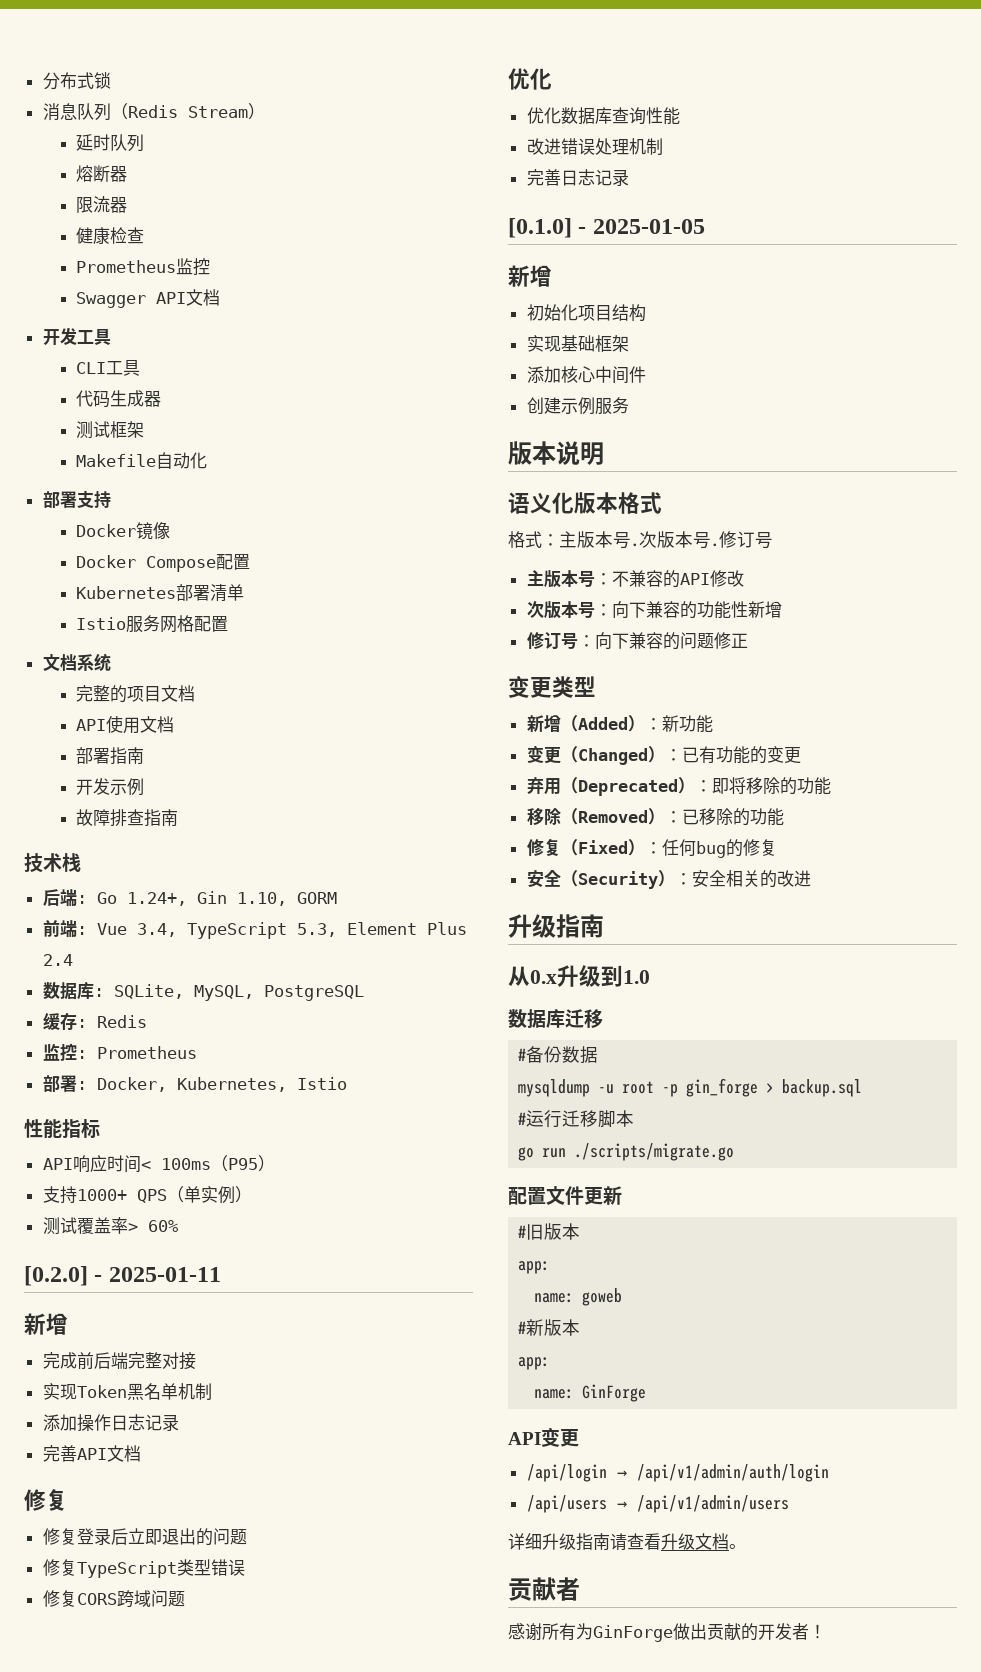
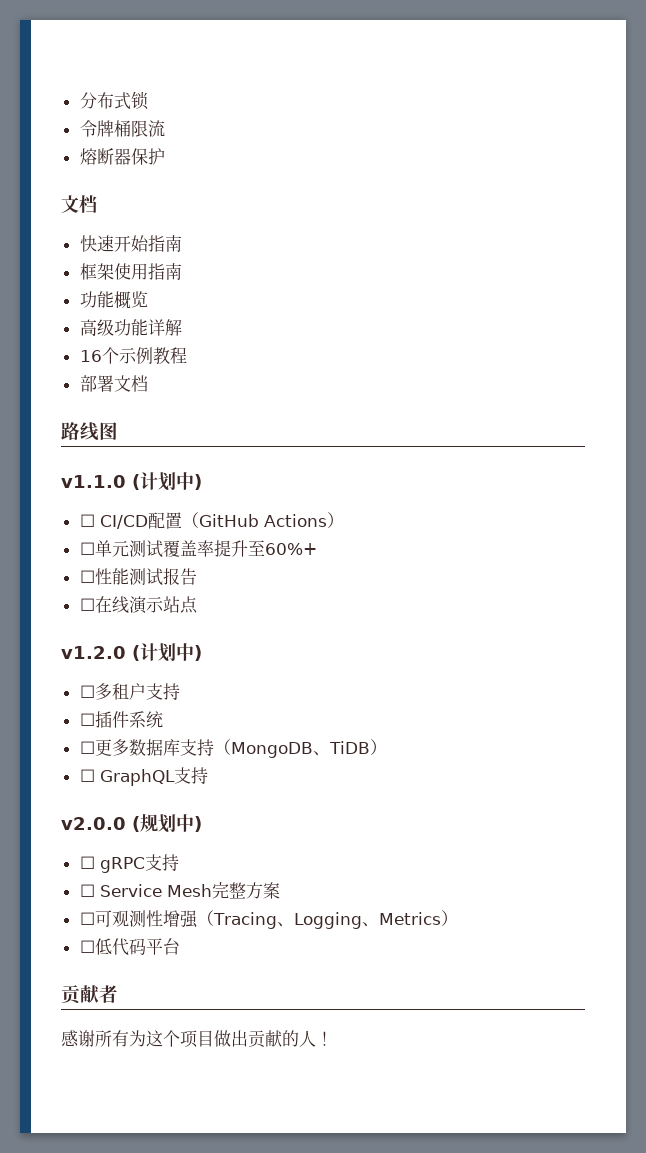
- 消息队列（Redis Stream）
- 延时队列
- 熔断器
- 限流器
- 健康检查
- Prometheus监控
- Swagger API文档
- 开发工具
- CLI工具
- 代码生成器
- 测试框架
- Makefile自动化
- 部署支持
- Docker镜像
- Docker Compose配置
- Kubernetes部署清单
- Istio服务网格配置
- 文档系统
- 完整的项目文档
- API使用文档
- 部署指南
- 开发示例
- 故障排查指南
- 技术栈
- 后端: Go 1.24+, Gin 1.10, GORM
- 前端: Vue 3.4, TypeScript 5.3, Element Plus 2.4
- 数据库: SQLite, MySQL, PostgreSQL
- 缓存: Redis
- 监控: Prometheus
- 部署: Docker, Kubernetes, Istio
- 性能指标
- API响应时间< 100ms（P95）
- 支持1000+ QPS（单实例）
- 测试覆盖率> 60%
- [0.2.0] - 2025-01-11
- 新增
- 完成前后端完整对接
- 实现Token黑名单机制
- 添加操作日志记录
- 完善API文档
- 修复
- 修复登录后立即退出的问题
- 修复TypeScript类型错误
- 修复CORS跨域问题
- 优化
- 优化数据库查询性能
- 改进错误处理机制
- 完善日志记录
- [0.1.0] - 2025-01-05
- 新增
- 初始化项目结构
- 实现基础框架
- 添加核心中间件
- 创建示例服务
- 版本说明
- 语义化版本格式
- 格式：主版本号.次版本号.修订号
- 主版本号：不兼容的API修改
- 次版本号：向下兼容的功能性新增
- 修订号：向下兼容的问题修正
- 变更类型
- 新增（Added）：新功能
- 变更（Changed）：已有功能的变更
- 弃用（Deprecated）：即将移除的功能
- 移除（Removed）：已移除的功能
- 修复（Fixed）：任何bug的修复
- 安全（Security）：安全相关的改进
- 升级指南
- 从0.x升级到1.0
- 数据库迁移
- #备份数据
- mysqldump -u root -p gin_forge > backup.sql
- #运行迁移脚本
- go run ./scripts/migrate.go
- 配置文件更新
- #旧版本
- app:
- name: goweb
- #新版本
- app:
- name: GinForge
- API变更
- /api/login → /api/v1/admin/auth/login
- /api/users → /api/v1/admin/users
- 详细升级指南请查看升级文档。
+ 令牌桶限流
+ 熔断器保护
+ 文档
+ 快速开始指南
+ 框架使用指南
+ 功能概览
+ 高级功能详解
+ 16个示例教程
+ 部署文档
+ 路线图
+ v1.1.0 (计划中)
+ ☐ CI/CD配置（GitHub Actions）
+ ☐单元测试覆盖率提升至60%+
+ ☐性能测试报告
+ ☐在线演示站点
+ v1.2.0 (计划中)
+ ☐多租户支持
+ ☐插件系统
+ ☐更多数据库支持（MongoDB、TiDB）
+ ☐ GraphQL支持
+ v2.0.0 (规划中)
+ ☐ gRPC支持
+ ☐ Service Mesh完整方案
+ ☐可观测性增强（Tracing、Logging、Metrics）
+ ☐低代码平台
- 感谢所有为GinForge做出贡献的开发者！
+ 感谢所有为这个项目做出贡献的人！

